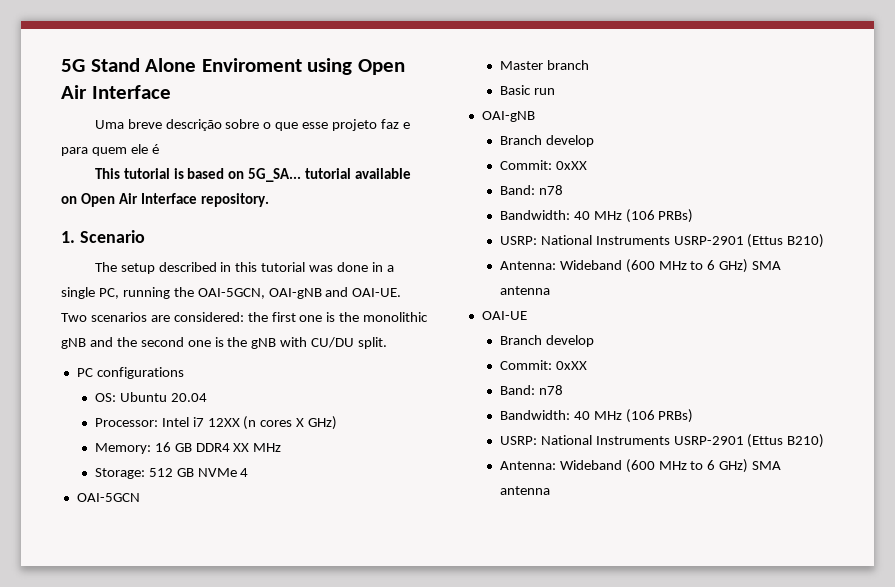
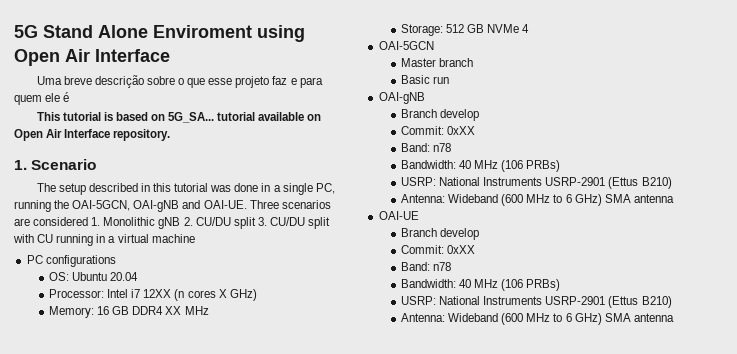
- Two scenarios are considered: the first one is the monolithic gNB and the second one is the gNB with CU/DU split.
+ Three scenarios are considered 1. Monolithic gNB 2. CU/DU split 3. CU/DU split with CU running in a virtual machine

